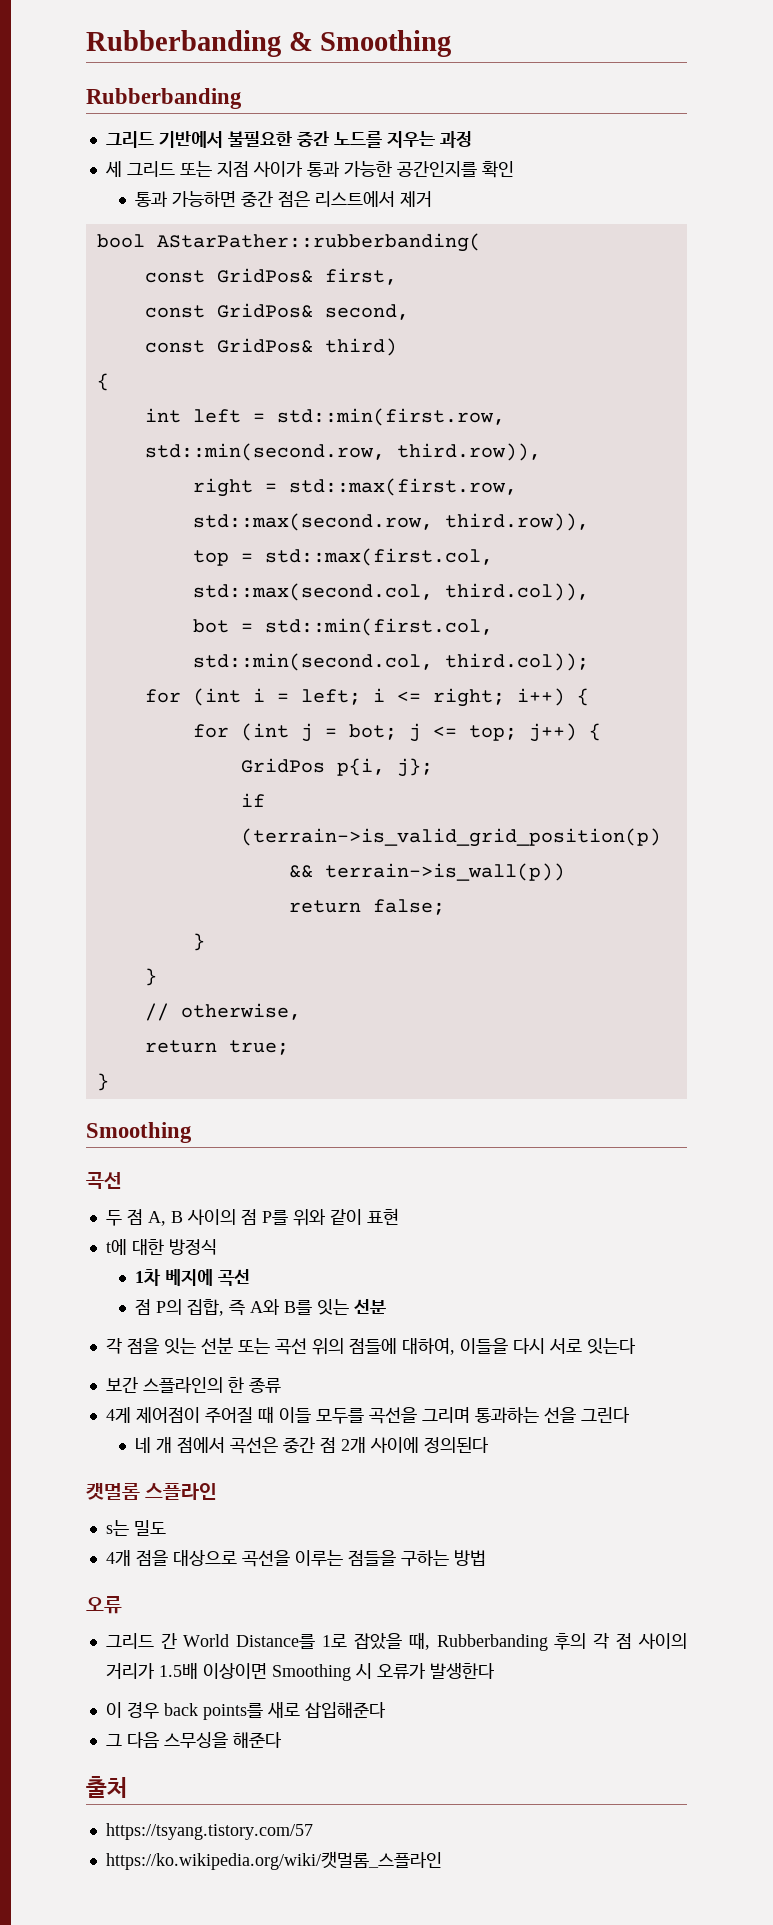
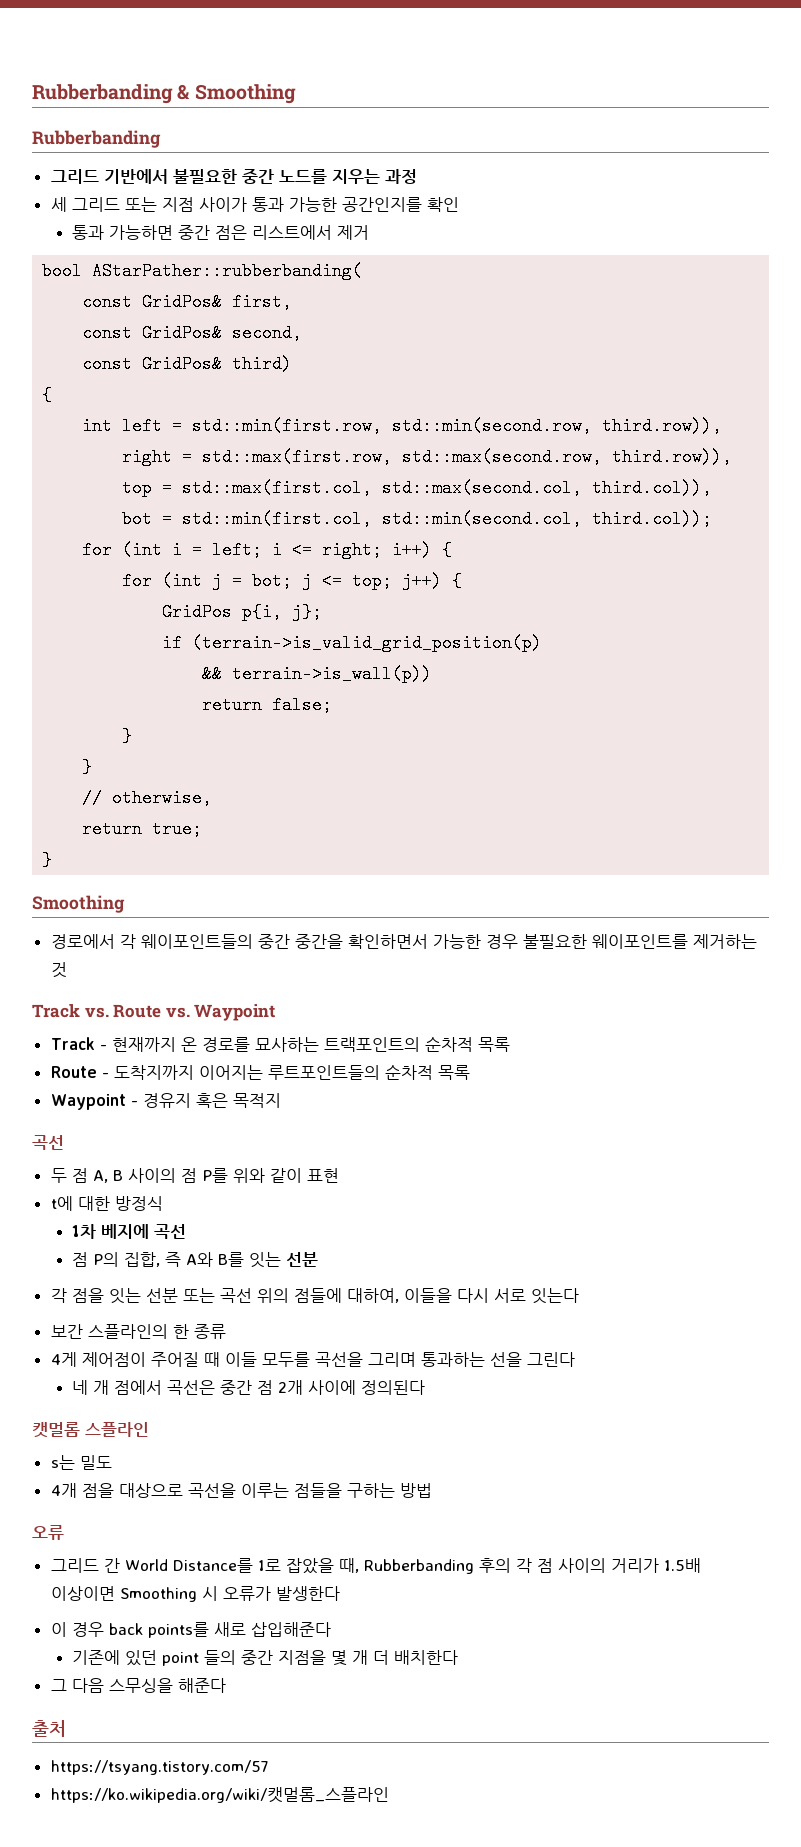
+ 경로에서 각 웨이포인트들의 중간 중간을 확인하면서 가능한 경우 불필요한 웨이포인트를 제거하는 것
+ Track vs. Route vs. Waypoint
+ Track - 현재까지 온 경로를 묘사하는 트랙포인트의 순차적 목록
+ Route - 도착지까지 이어지는 루트포인트들의 순차적 목록
+ Waypoint - 경유지 혹은 목적지
+ 기존에 있던 point 들의 중간 지점을 몇 개 더 배치한다

